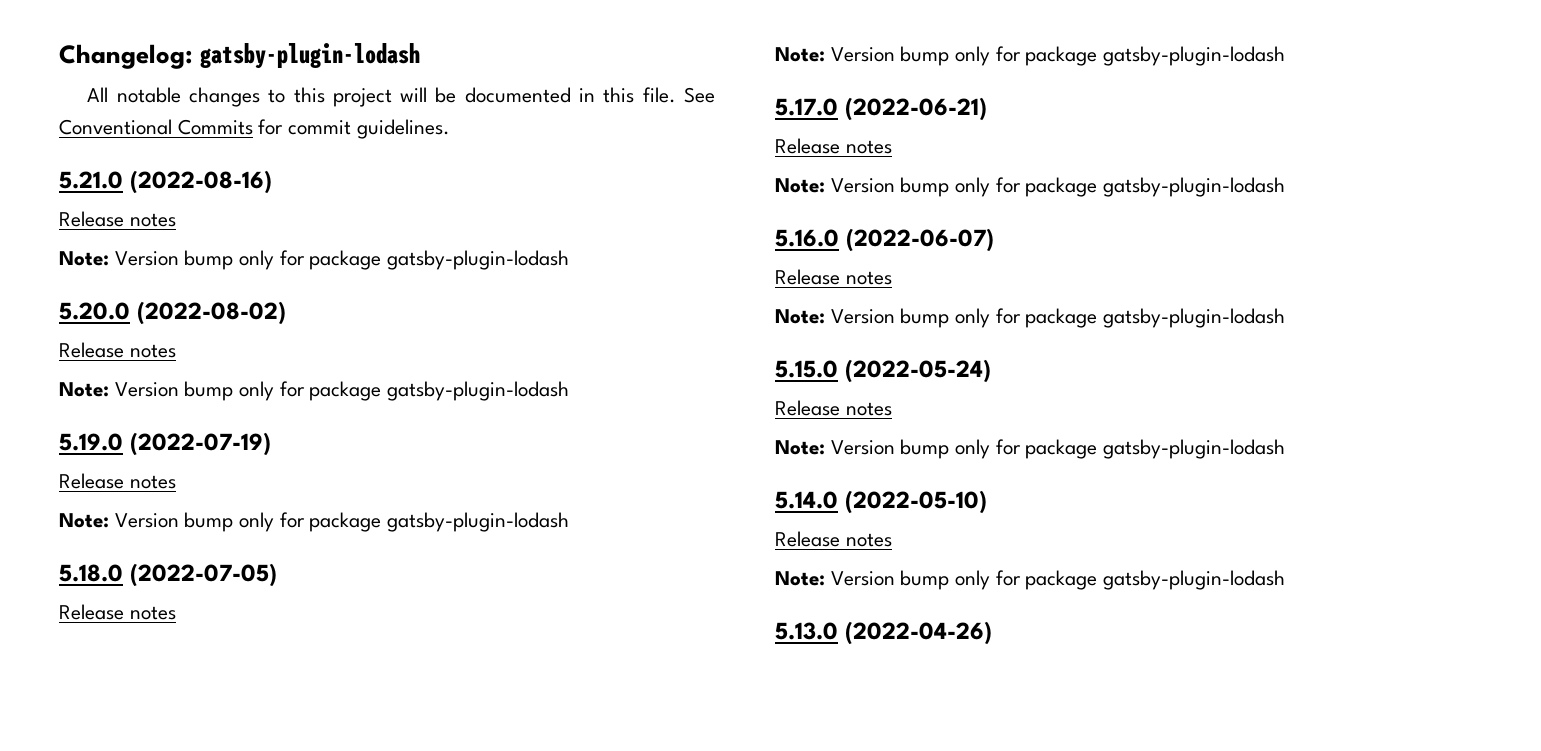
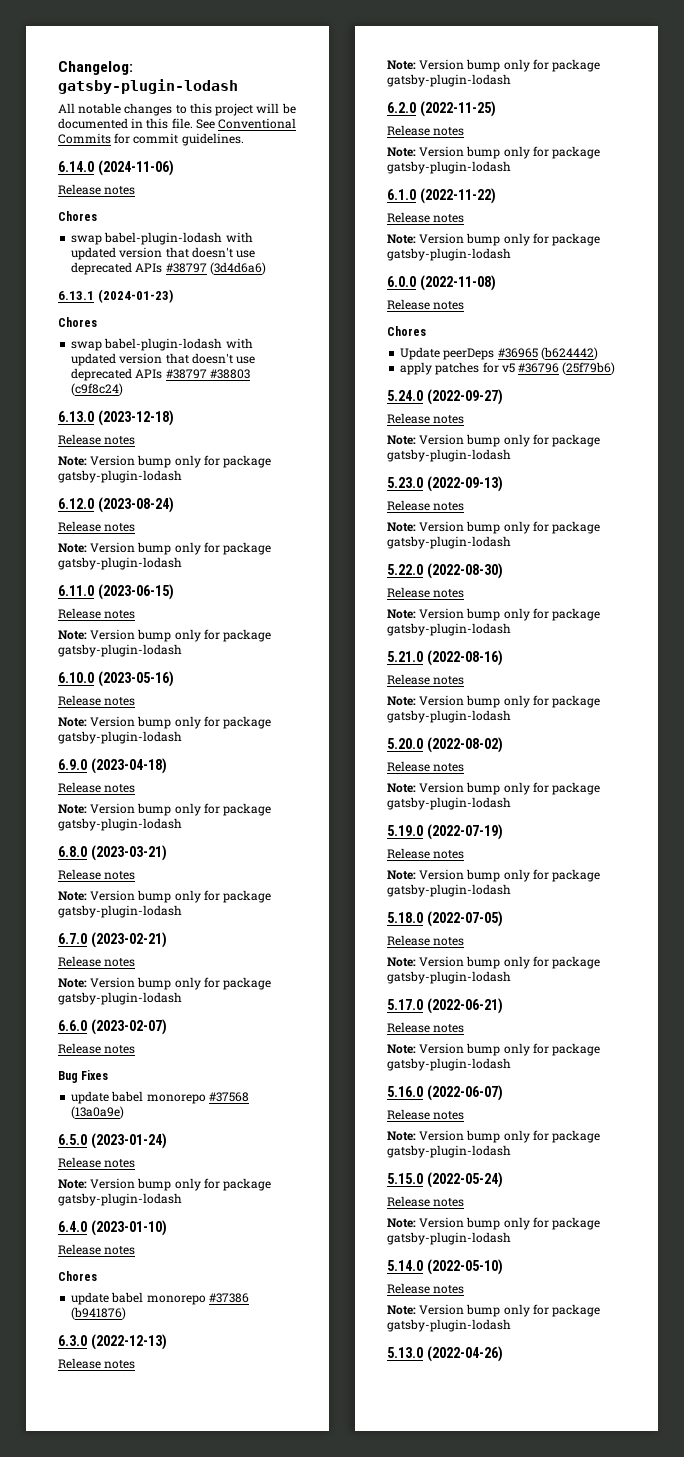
+ 6.14.0 (2024-11-06)
+ Release notes
+ Chores
+ swap babel-plugin-lodash with updated version that doesn't use deprecated APIs #38797 (3d4d6a6)
+ 6.13.1 (2024-01-23)
+ Chores
+ swap babel-plugin-lodash with updated version that doesn't use deprecated APIs #38797 #38803 (c9f8c24)
+ 6.13.0 (2023-12-18)
+ Release notes
+ Note: Version bump only for package gatsby-plugin-lodash
+ 6.12.0 (2023-08-24)
+ Release notes
+ Note: Version bump only for package gatsby-plugin-lodash
+ 6.11.0 (2023-06-15)
+ Release notes
+ Note: Version bump only for package gatsby-plugin-lodash
+ 6.10.0 (2023-05-16)
+ Release notes
+ Note: Version bump only for package gatsby-plugin-lodash
+ 6.9.0 (2023-04-18)
+ Release notes
+ Note: Version bump only for package gatsby-plugin-lodash
+ 6.8.0 (2023-03-21)
+ Release notes
+ Note: Version bump only for package gatsby-plugin-lodash
+ 6.7.0 (2023-02-21)
+ Release notes
+ Note: Version bump only for package gatsby-plugin-lodash
+ 6.6.0 (2023-02-07)
+ Release notes
+ Bug Fixes
+ update babel monorepo #37568 (13a0a9e)
+ 6.5.0 (2023-01-24)
+ Release notes
+ Note: Version bump only for package gatsby-plugin-lodash
+ 6.4.0 (2023-01-10)
+ Release notes
+ Chores
+ update babel monorepo #37386 (b941876)
+ 6.3.0 (2022-12-13)
+ Release notes
+ Note: Version bump only for package gatsby-plugin-lodash
+ 6.2.0 (2022-11-25)
+ Release notes
+ Note: Version bump only for package gatsby-plugin-lodash
+ 6.1.0 (2022-11-22)
+ Release notes
+ Note: Version bump only for package gatsby-plugin-lodash
+ 6.0.0 (2022-11-08)
+ Release notes
+ Chores
+ Update peerDeps #36965 (b624442)
+ apply patches for v5 #36796 (25f79b6)
+ 5.24.0 (2022-09-27)
+ Release notes
+ Note: Version bump only for package gatsby-plugin-lodash
+ 5.23.0 (2022-09-13)
+ Release notes
+ Note: Version bump only for package gatsby-plugin-lodash
+ 5.22.0 (2022-08-30)
+ Release notes
+ Note: Version bump only for package gatsby-plugin-lodash

